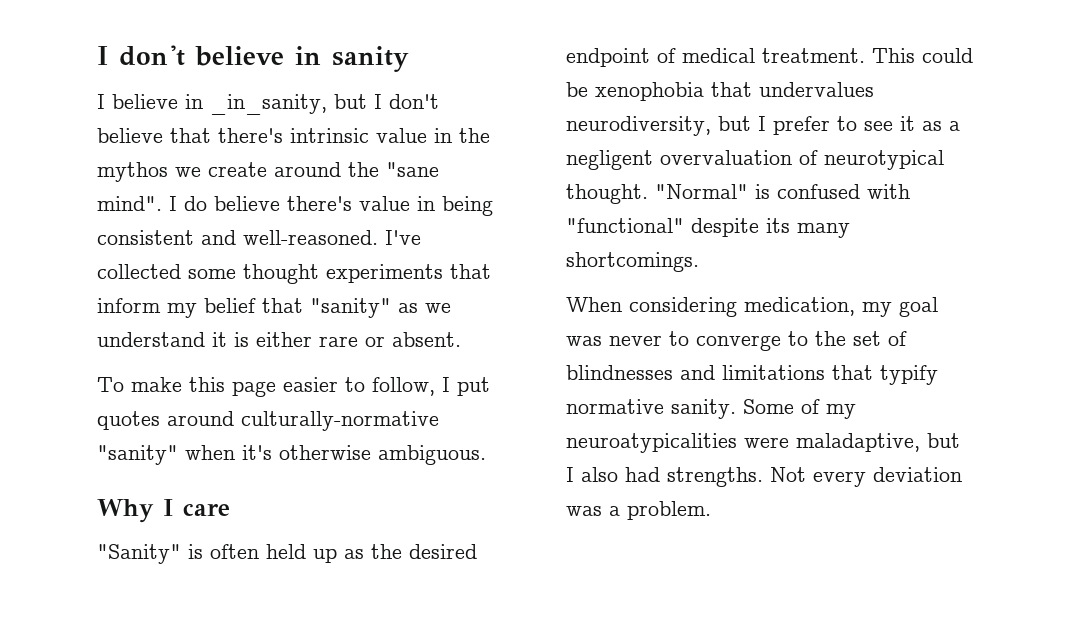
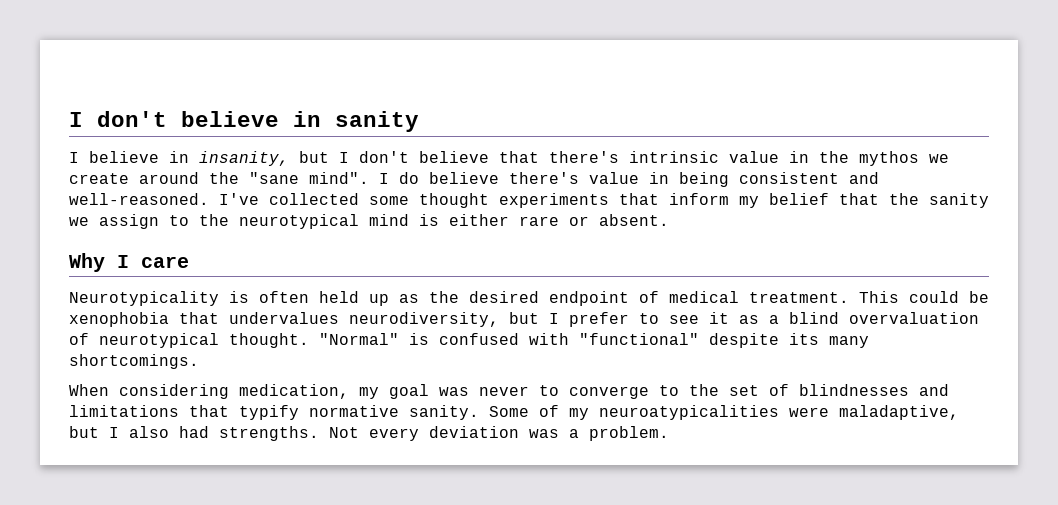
- I believe in _in_sanity, but I don't believe that there's intrinsic value in the mythos we create around the "sane mind".
+ I believe in insanity, but I don't believe that there's intrinsic value in the mythos we create around the "sane mind".
- I've collected some thought experiments that inform my belief that "sanity" as we understand it is either rare or absent.
+ I've collected some thought experiments that inform my belief that the sanity we assign to the neurotypical mind is either rare or absent.
- To make this page easier to follow, I put quotes around culturally-normative "sanity" when it's otherwise ambiguous.
- "Sanity" is often held up as the desired endpoint of medical treatment.
+ Neurotypicality is often held up as the desired endpoint of medical treatment.
- This could be xenophobia that undervalues neurodiversity, but I prefer to see it as a negligent overvaluation of neurotypical thought.
+ This could be xenophobia that undervalues neurodiversity, but I prefer to see it as a blind overvaluation of neurotypical thought.

